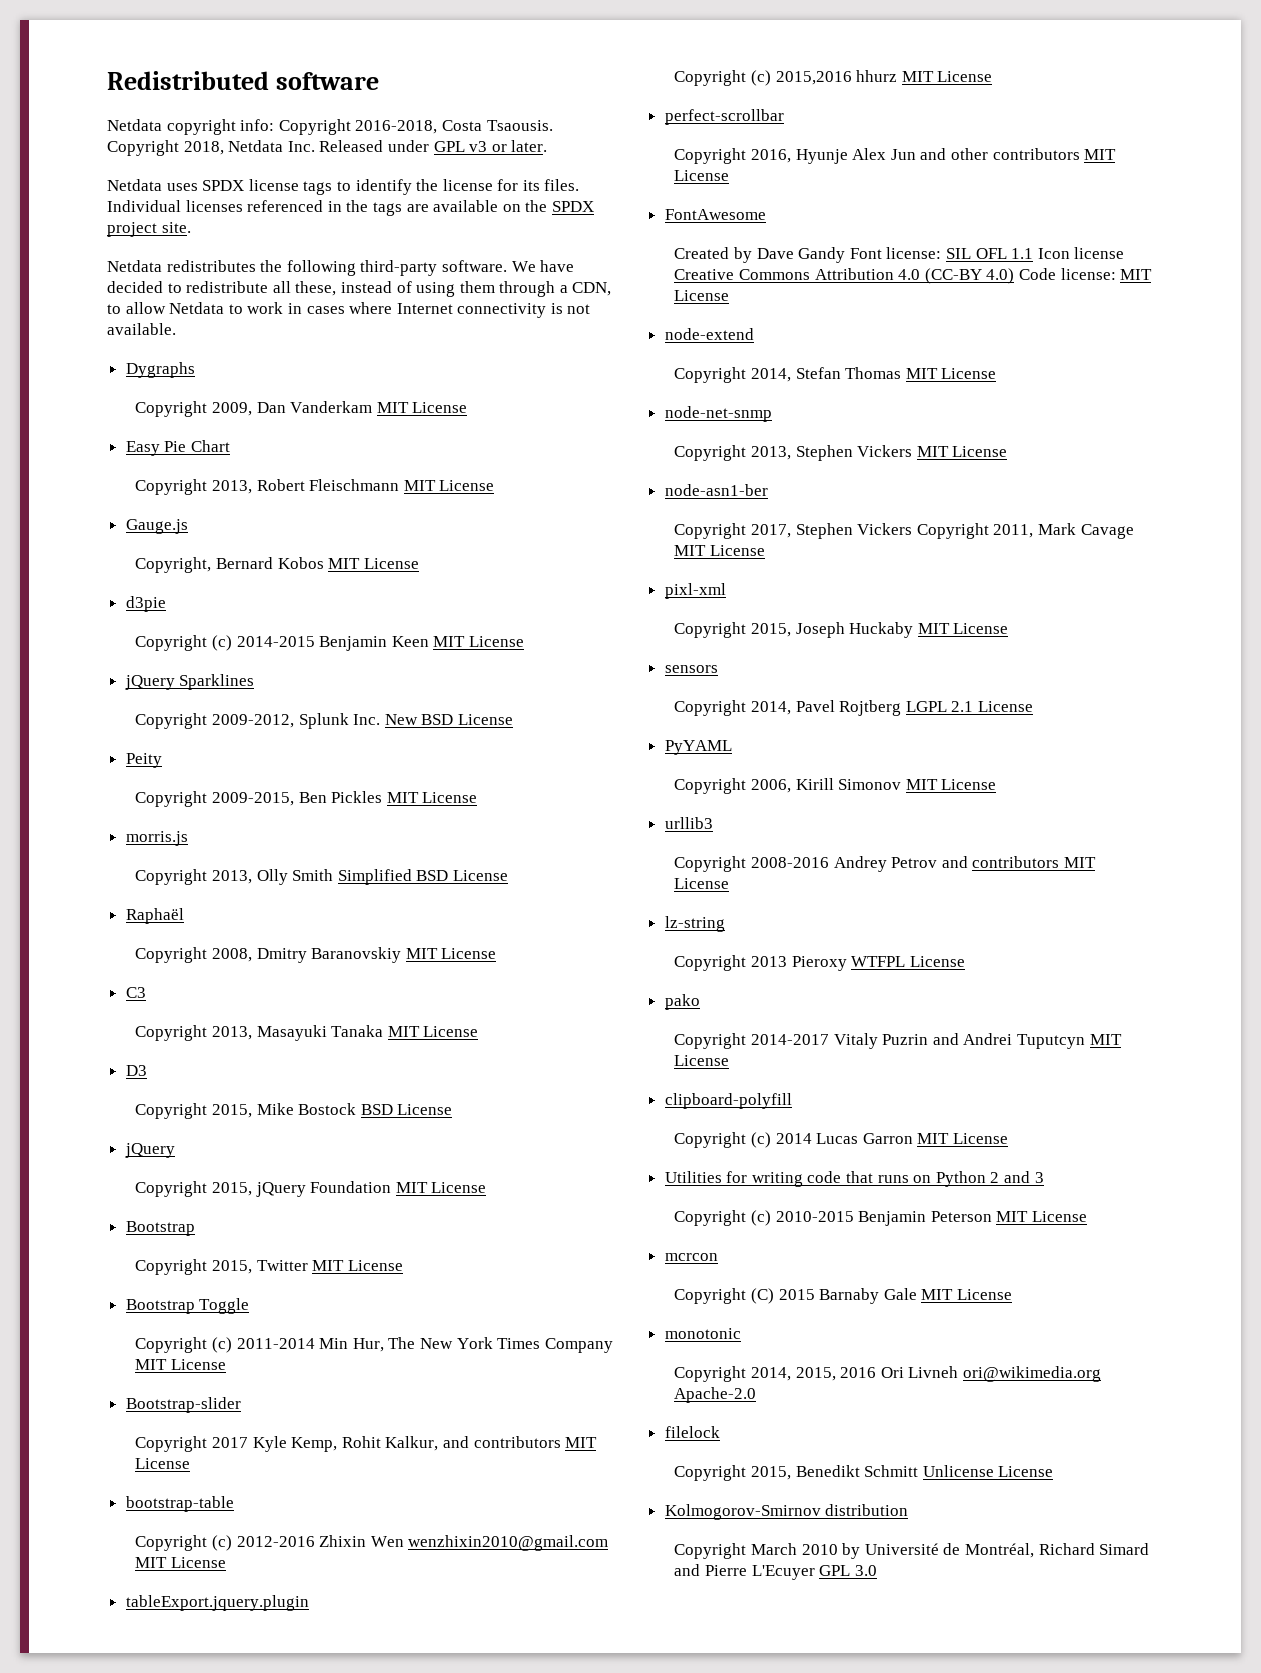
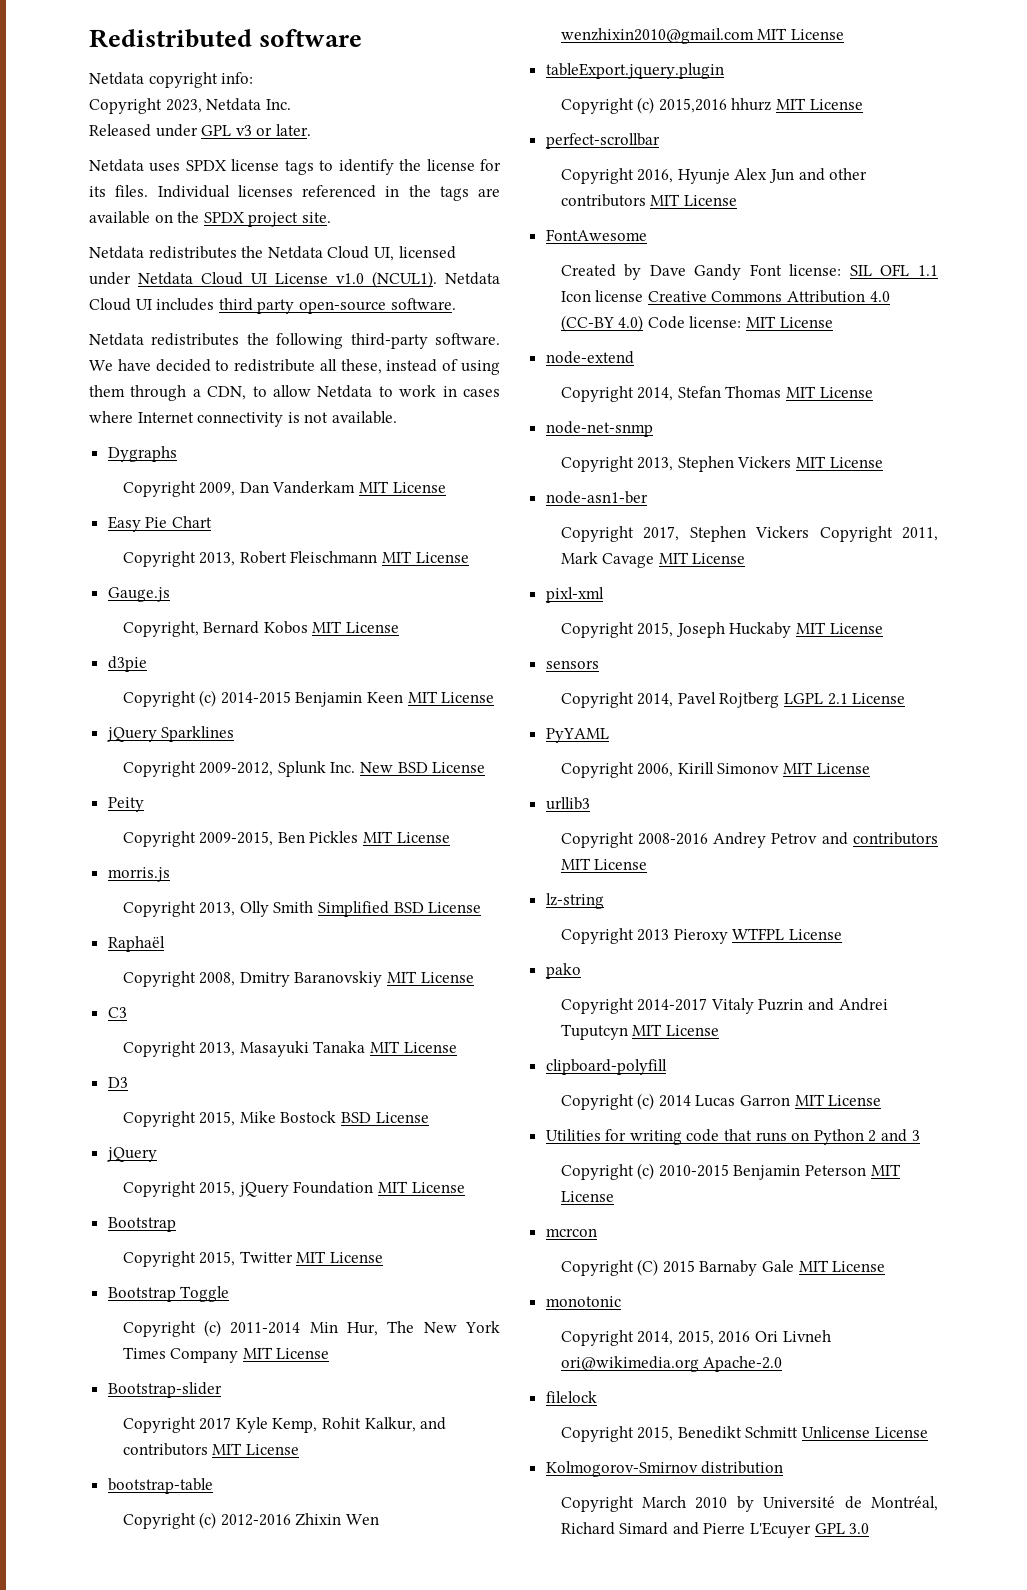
- Netdata copyright info: Copyright 2016-2018, Costa Tsaousis. Copyright 2018, Netdata Inc. Released under GPL v3 or later.
+ Netdata copyright info:
+ Copyright 2023, Netdata Inc.
+ Released under GPL v3 or later.
+ Netdata redistributes the Netdata Cloud UI, licensed under Netdata Cloud UI License v1.0 (NCUL1). Netdata Cloud UI includes third party open-source software.

